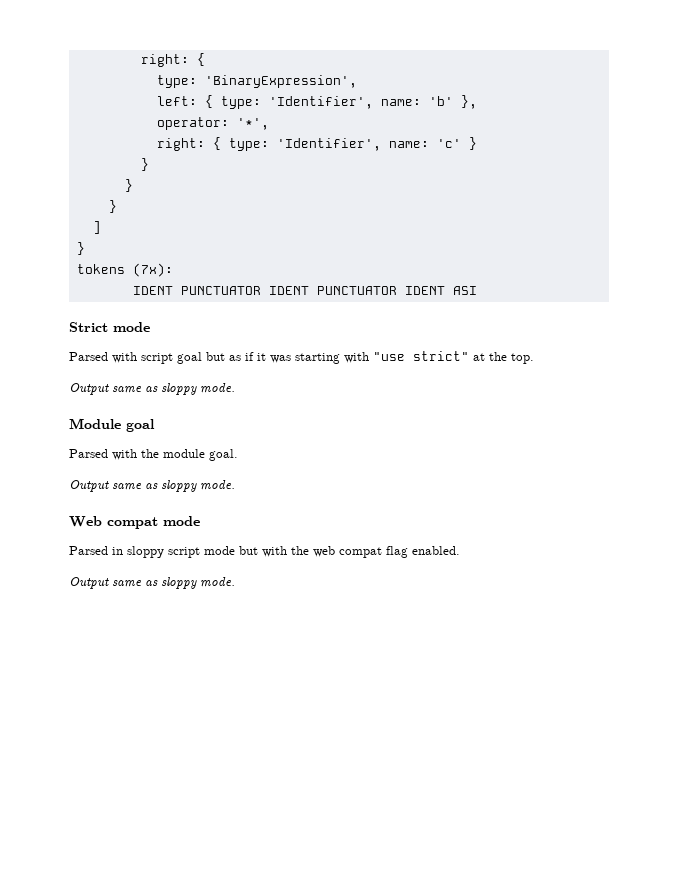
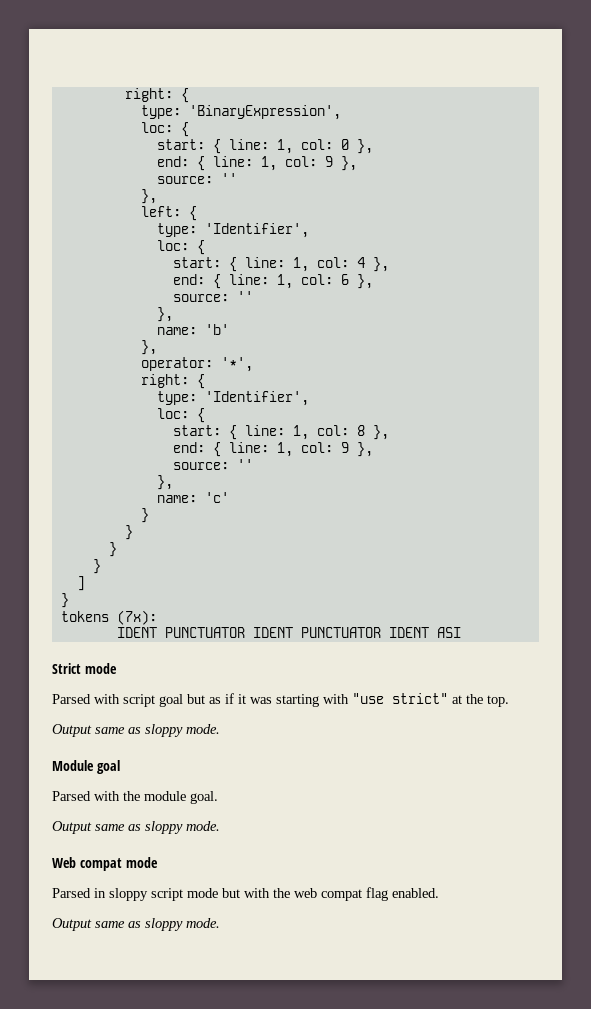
  type: 'BinaryExpression',
+ loc: {
+ start: { line: 1, col: 0 },
+ end: { line: 1, col: 9 },
+ source: ''
+ },
- left: { type: 'Identifier', name: 'b' },
+ left: {
+ type: 'Identifier',
+ loc: {
+ start: { line: 1, col: 4 },
+ end: { line: 1, col: 6 },
+ source: ''
+ },
+ name: 'b'
+ },
  operator: '*',
- right: { type: 'Identifier', name: 'c' }
+ right: {
+ type: 'Identifier',
+ loc: {
+ start: { line: 1, col: 8 },
+ end: { line: 1, col: 9 },
+ source: ''
+ },
+ name: 'c'
+ }

